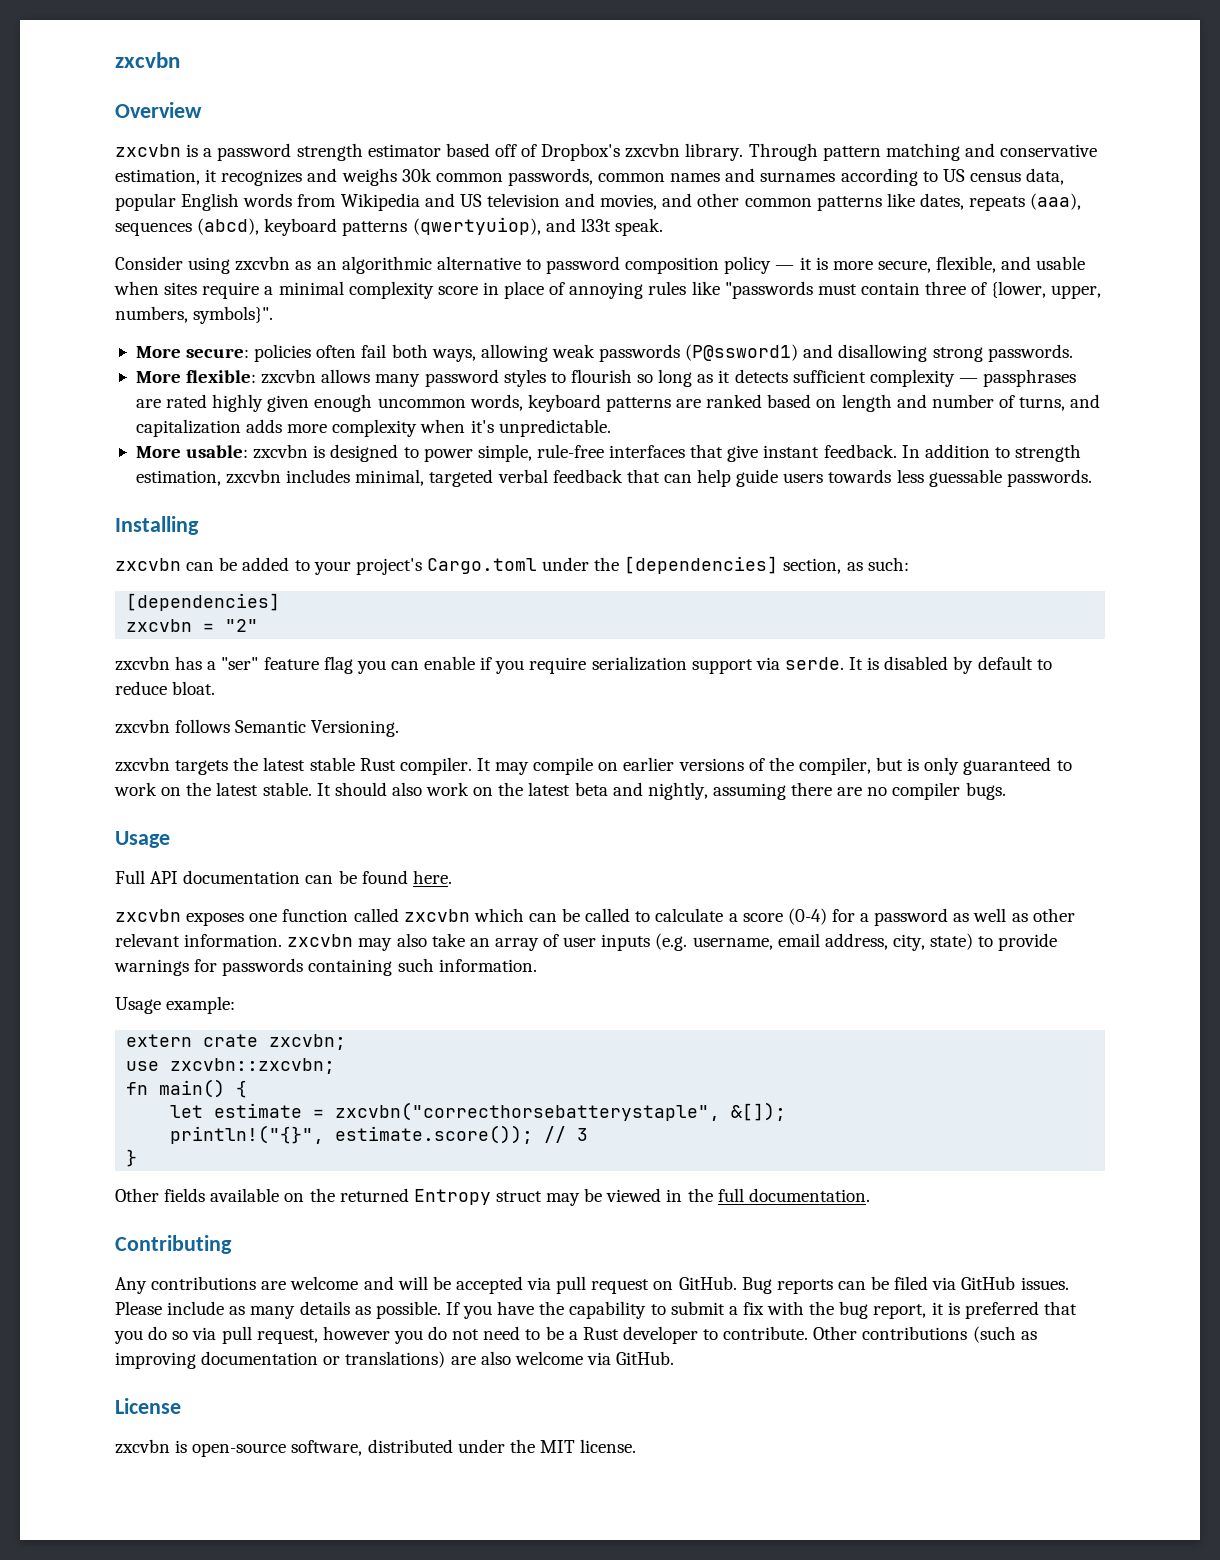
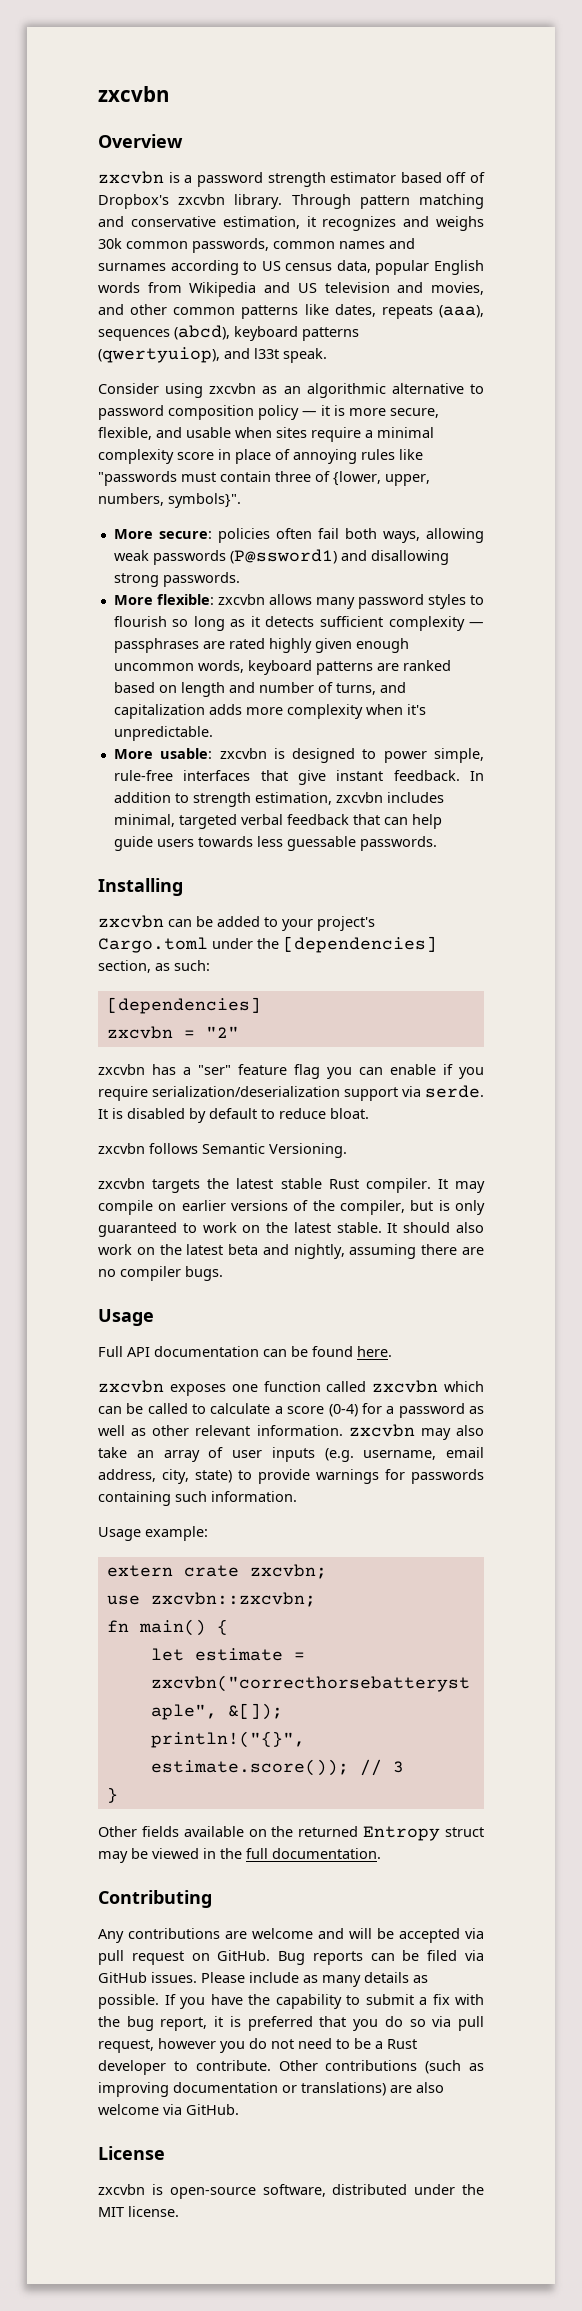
- zxcvbn has a "ser" feature flag you can enable if you require serialization support via serde.
+ zxcvbn has a "ser" feature flag you can enable if you require serialization/deserialization support via serde.

